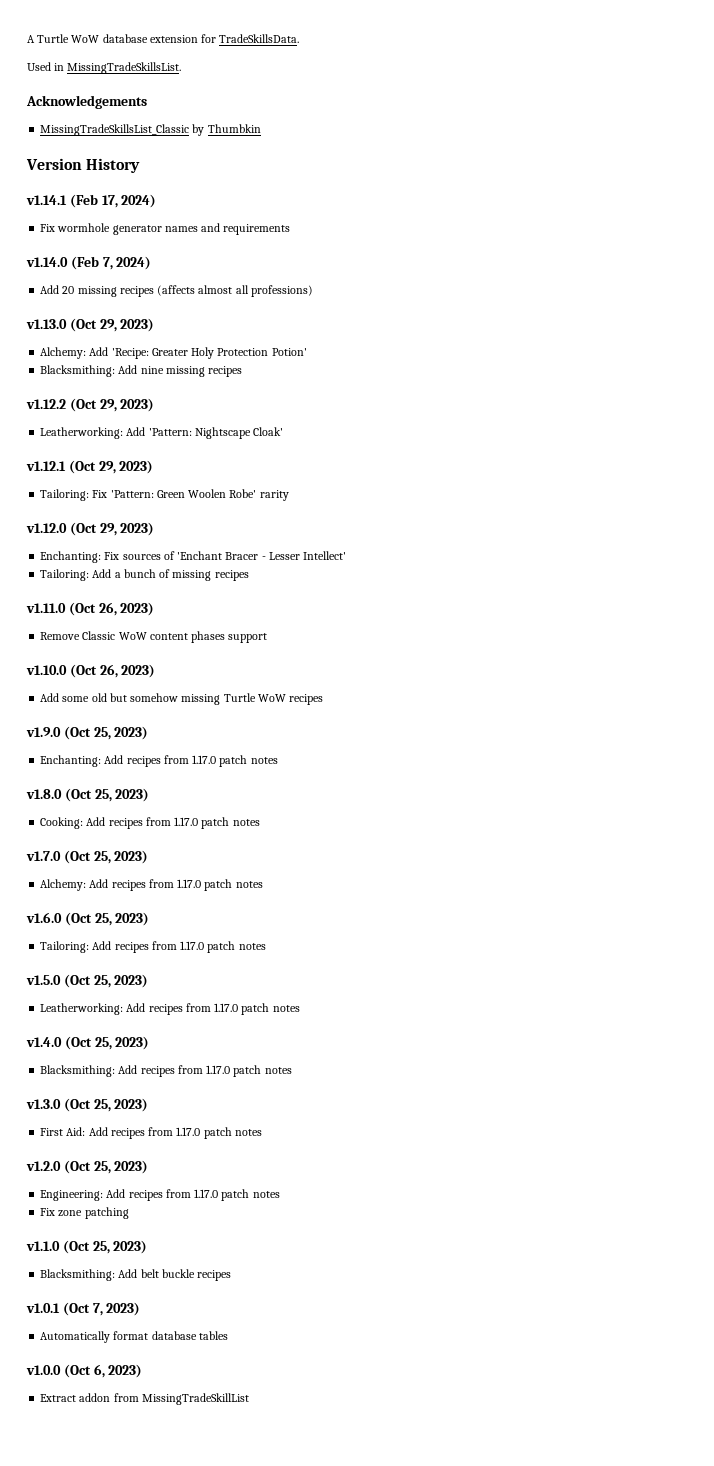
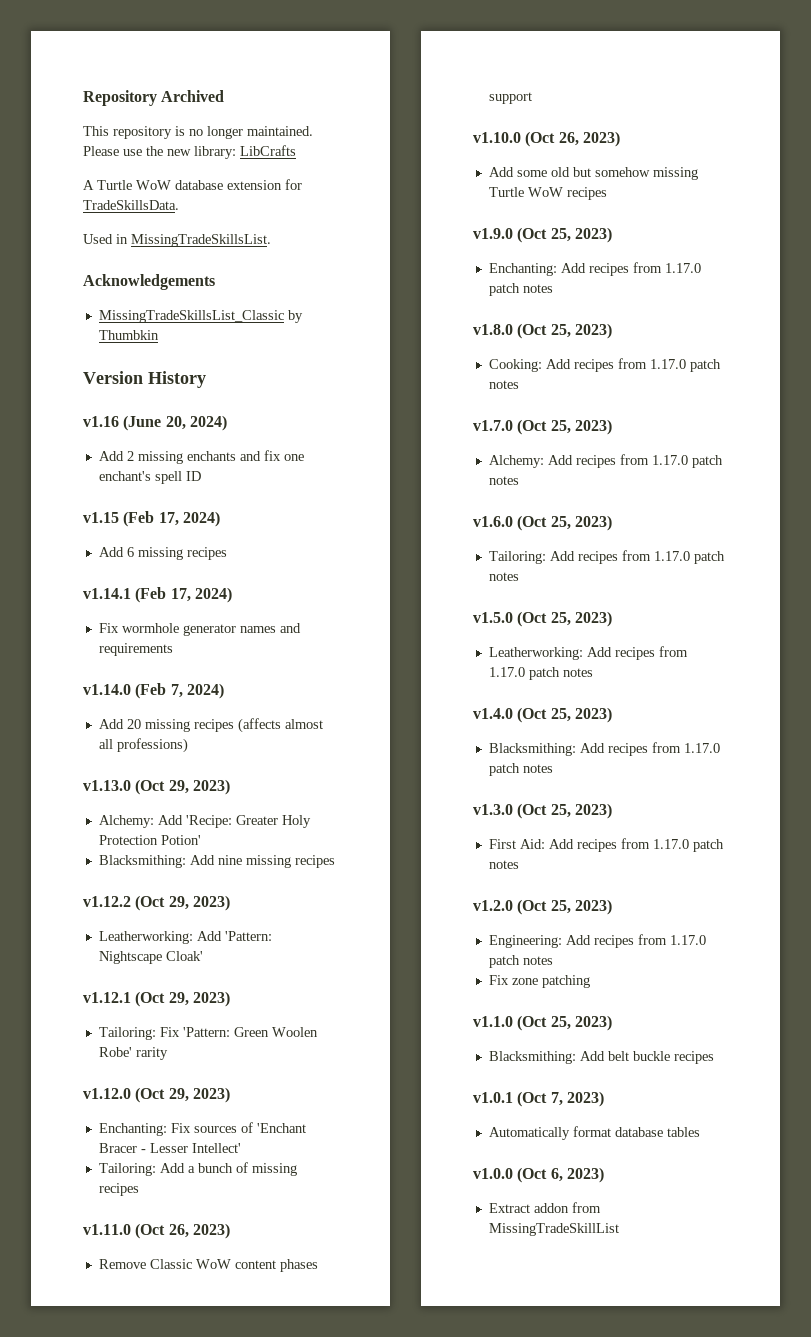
+ Repository Archived
+ This repository is no longer maintained. Please use the new library: LibCrafts
+ v1.16 (June 20, 2024)
+ Add 2 missing enchants and fix one enchant's spell ID
+ v1.15 (Feb 17, 2024)
+ Add 6 missing recipes

